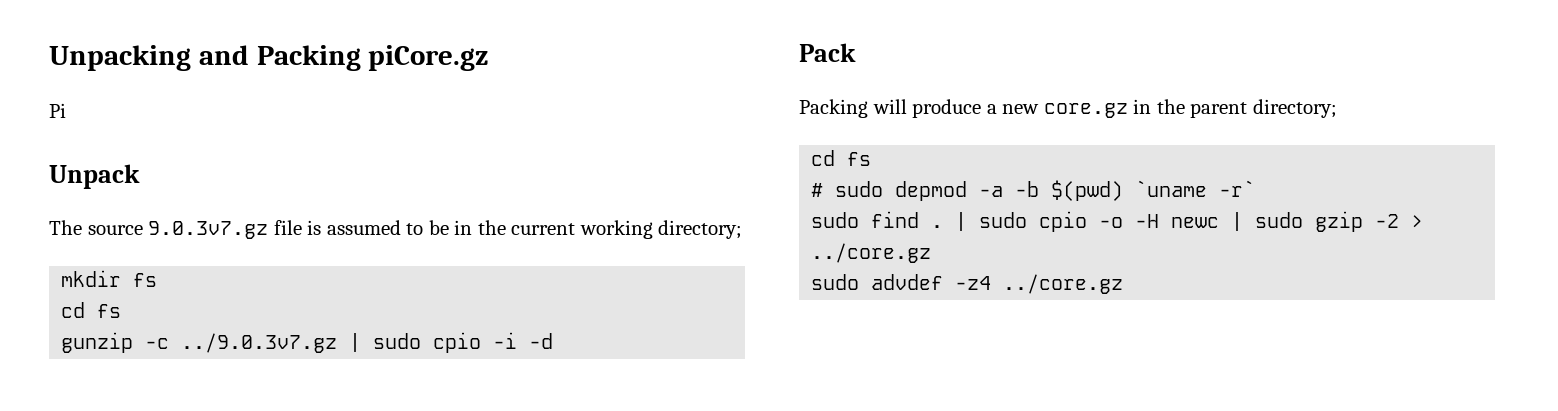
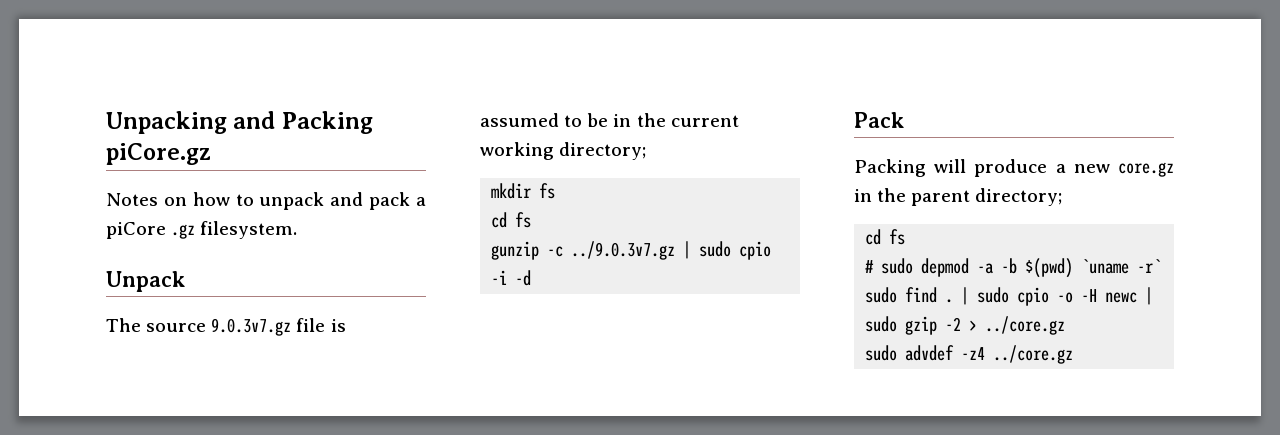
- Pi
+ Notes on how to unpack and pack a piCore .gz filesystem.

